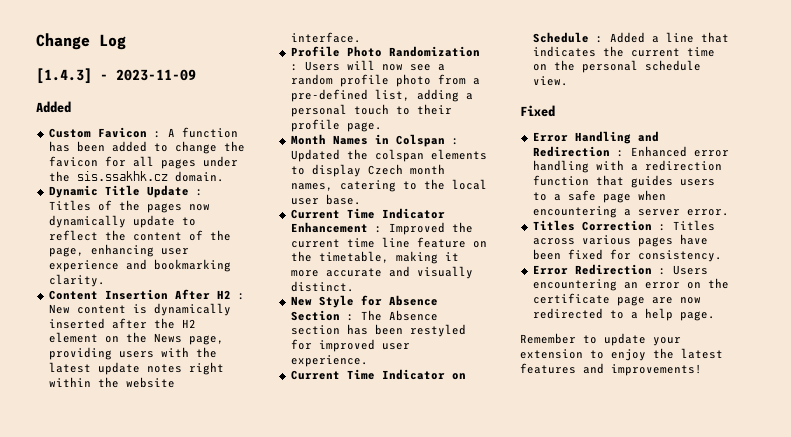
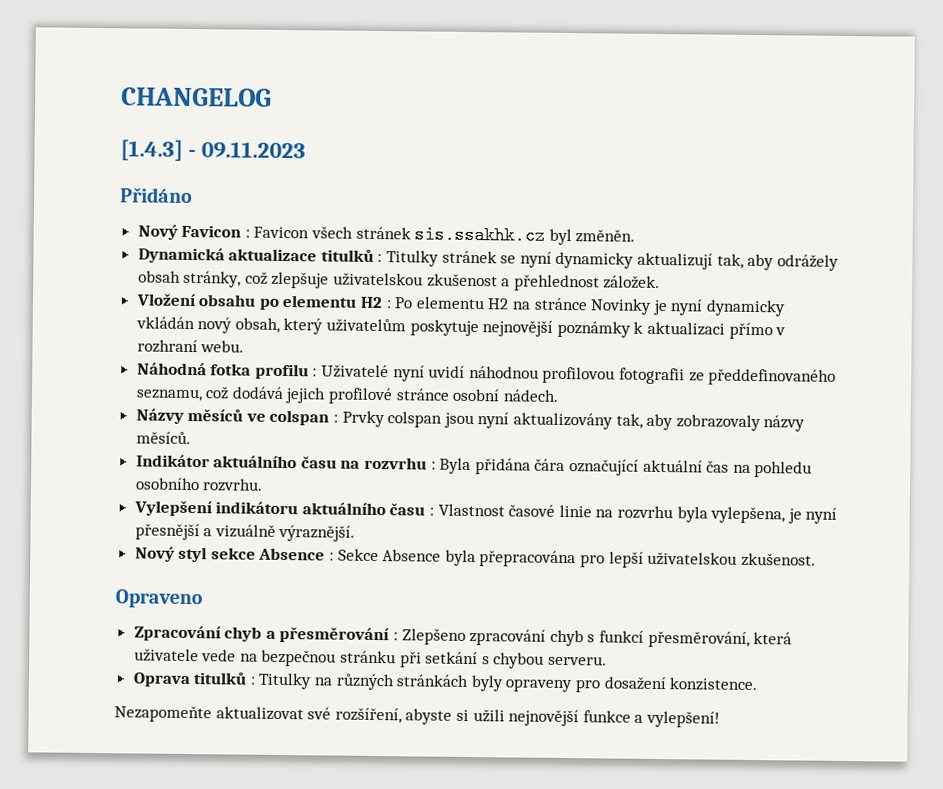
- Change Log
+ CHANGELOG
- [1.4.3] - 2023-11-09
- Added
- Custom Favicon : A function has been added to change the favicon for all pages under the sis.ssakhk.cz domain.
- Dynamic Title Update : Titles of the pages now dynamically update to reflect the content of the page, enhancing user experience and bookmarking clarity.
- Content Insertion After H2 : New content is dynamically inserted after the H2 element on the News page, providing users with the latest update notes right within the website interface.
- Profile Photo Randomization : Users will now see a random profile photo from a pre-defined list, adding a personal touch to their profile page.
- Month Names in Colspan : Updated the colspan elements to display Czech month names, catering to the local user base.
- Current Time Indicator Enhancement : Improved the current time line feature on the timetable, making it more accurate and visually distinct.
- New Style for Absence Section : The Absence section has been restyled for improved user experience.
- Current Time Indicator on Schedule : Added a line that indicates the current time on the personal schedule view.
- Fixed
- Error Handling and Redirection : Enhanced error handling with a redirection function that guides users to a safe page when encountering a server error.
- Titles Correction : Titles across various pages have been fixed for consistency.
- Error Redirection : Users encountering an error on the certificate page are now redirected to a help page.
- Remember to update your extension to enjoy the latest features and improvements!
+ [1.4.3] - 09.11.2023
+ Přidáno
+ Nový Favicon : Favicon všech stránek sis.ssakhk.cz byl změněn.
+ Dynamická aktualizace titulků : Titulky stránek se nyní dynamicky aktualizují tak, aby odrážely obsah stránky, což zlepšuje uživatelskou zkušenost a přehlednost záložek.
+ Vložení obsahu po elementu H2 : Po elementu H2 na stránce Novinky je nyní dynamicky vkládán nový obsah, který uživatelům poskytuje nejnovější poznámky k aktualizaci přímo v rozhraní webu.
+ Náhodná fotka profilu : Uživatelé nyní uvidí náhodnou profilovou fotografii ze předdefinovaného seznamu, což dodává jejich profilové stránce osobní nádech.
+ Názvy měsíců ve colspan : Prvky colspan jsou nyní aktualizovány tak, aby zobrazovaly názvy měsíců.
+ Indikátor aktuálního času na rozvrhu : Byla přidána čára označující aktuální čas na pohledu osobního rozvrhu.
+ Vylepšení indikátoru aktuálního času : Vlastnost časové linie na rozvrhu byla vylepšena, je nyní přesnější a vizuálně výraznější.
+ Nový styl sekce Absence : Sekce Absence byla přepracována pro lepší uživatelskou zkušenost.
+ Opraveno
+ Zpracování chyb a přesměrování : Zlepšeno zpracování chyb s funkcí přesměrování, která uživatele vede na bezpečnou stránku při setkání s chybou serveru.
+ Oprava titulků : Titulky na různých stránkách byly opraveny pro dosažení konzistence.
+ Nezapomeňte aktualizovat své rozšíření, abyste si užili nejnovější funkce a vylepšení!

